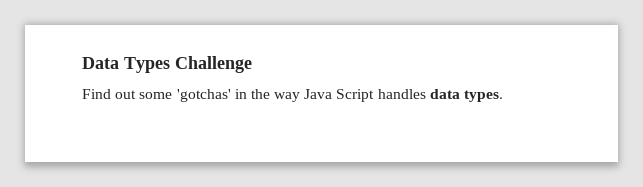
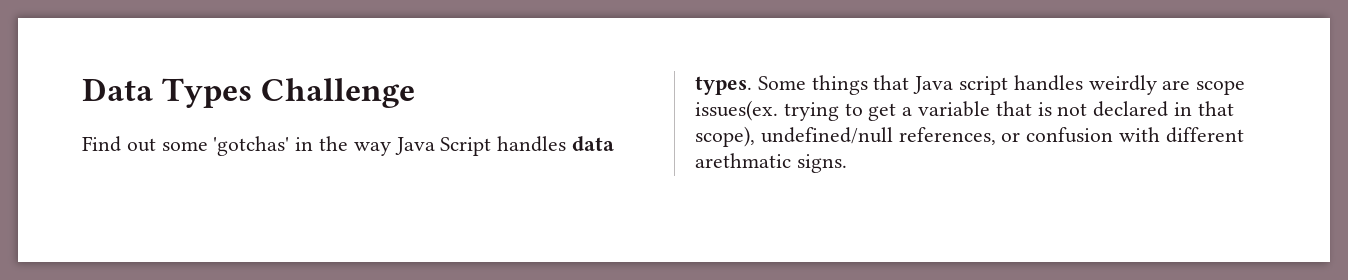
+ Some things that Java script handles weirdly are scope issues(ex. trying to get a variable that is not declared in that scope), undefined/null references, or confusion with different arethmatic signs.

